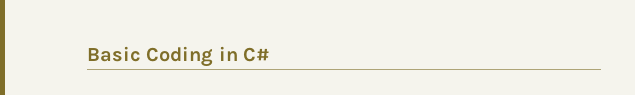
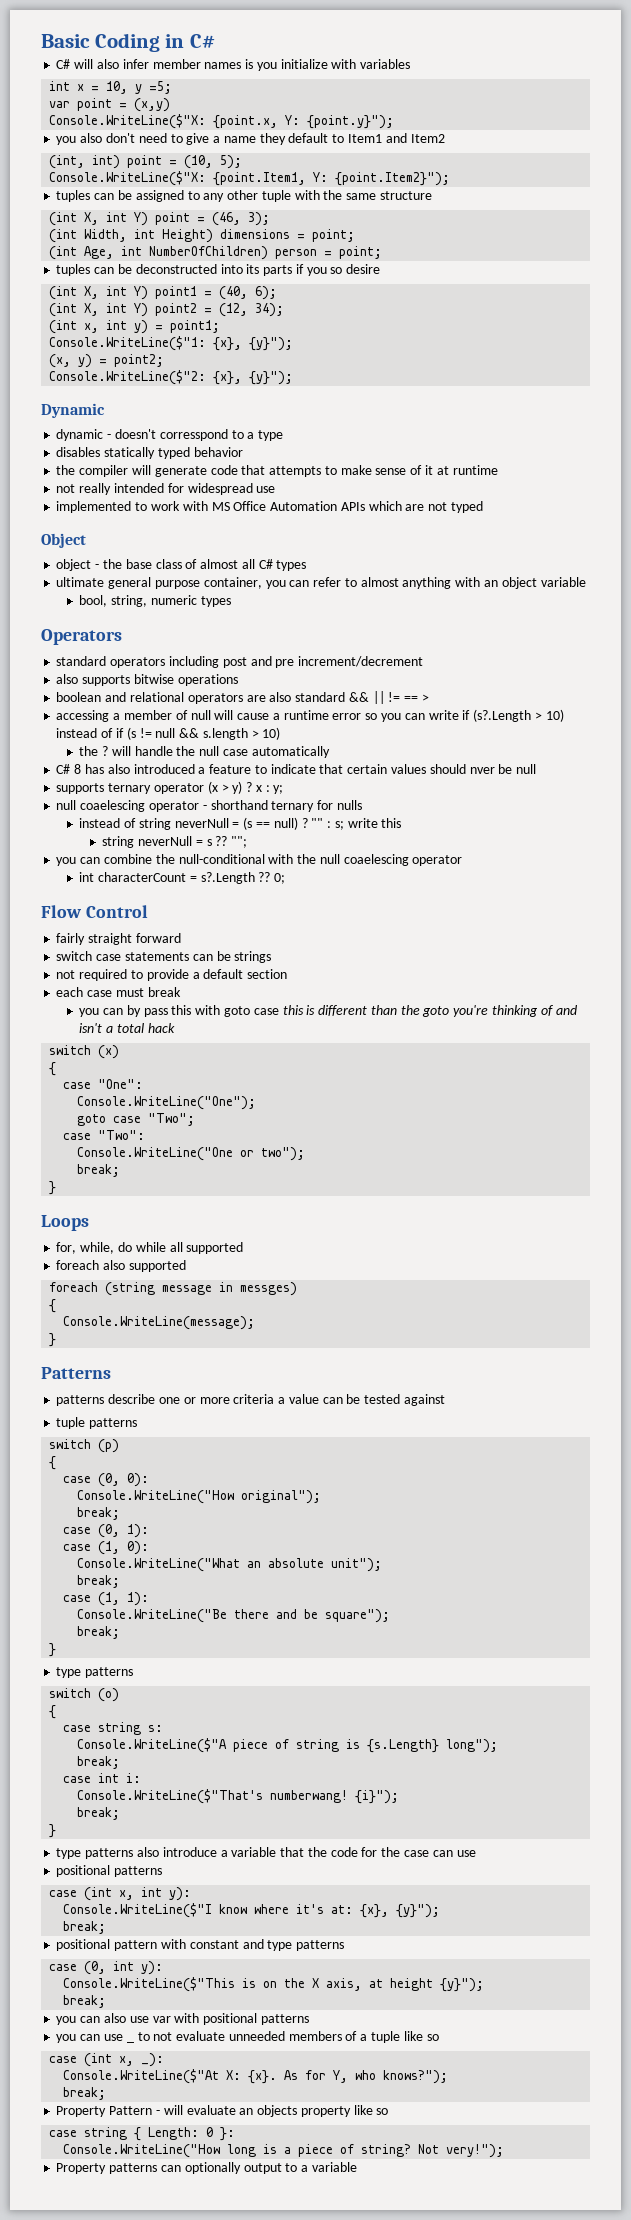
+ C# will also infer member names is you initialize with variables
+ int x = 10, y =5;
+ var point = (x,y)
+ Console.WriteLine($"X: {point.x, Y: {point.y}");
+ you also don't need to give a name they default to Item1 and Item2
+ (int, int) point = (10, 5);
+ Console.WriteLine($"X: {point.Item1, Y: {point.Item2}");
+ tuples can be assigned to any other tuple with the same structure
+ (int X, int Y) point = (46, 3);
+ (int Width, int Height) dimensions = point;
+ (int Age, int NumberOfChildren) person = point;
+ tuples can be deconstructed into its parts if you so desire
+ (int X, int Y) point1 = (40, 6);
+ (int X, int Y) point2 = (12, 34);
+ (int x, int y) = point1;
+ Console.WriteLine($"1: {x}, {y}");
+ (x, y) = point2;
+ Console.WriteLine($"2: {x}, {y}");
+ Dynamic
+ dynamic - doesn't corresspond to a type
+ disables statically typed behavior
+ the compiler will generate code that attempts to make sense of it at runtime
+ not really intended for widespread use
+ implemented to work with MS Office Automation APIs which are not typed
+ Object
+ object - the base class of almost all C# types
+ ultimate general purpose container, you can refer to almost anything with an object variable
+ bool, string, numeric types
+ Operators
+ standard operators including post and pre increment/decrement
+ also supports bitwise operations
+ boolean and relational operators are also standard && || != == >
+ accessing a member of null will cause a runtime error so you can write if (s?.Length > 10) instead of if (s != null && s.length > 10)
+ the ? will handle the null case automatically
+ C# 8 has also introduced a feature to indicate that certain values should nver be null
+ supports ternary operator (x > y) ? x : y;
+ null coaelescing operator - shorthand ternary for nulls
+ instead of string neverNull = (s == null) ? "" : s; write this
+ string neverNull = s ?? "";
+ you can combine the null-conditional with the null coaelescing operator
+ int characterCount = s?.Length ?? 0;
+ Flow Control
+ fairly straight forward
+ switch case statements can be strings
+ not required to provide a default section
+ each case must break
+ you can by pass this with goto case this is different than the goto you're thinking of and isn't a total hack
+ switch (x)
+ {
+ case "One":
+ Console.WriteLine("One");
+ goto case "Two";
+ case "Two":
+ Console.WriteLine("One or two");
+ break;
+ }
+ Loops
+ for, while, do while all supported
+ foreach also supported
+ foreach (string message in messges)
+ {
+ Console.WriteLine(message);
+ }
+ Patterns
+ patterns describe one or more criteria a value can be tested against
+ tuple patterns
+ switch (p)
+ {
+ case (0, 0):
+ Console.WriteLine("How original");
+ break;
+ case (0, 1):
+ case (1, 0):
+ Console.WriteLine("What an absolute unit");
+ break;
+ case (1, 1):
+ Console.WriteLine("Be there and be square");
+ break;
+ }
+ type patterns
+ switch (o)
+ {
+ case string s:
+ Console.WriteLine($"A piece of string is {s.Length} long");
+ break;
+ case int i:
+ Console.WriteLine($"That's numberwang! {i}");
+ break;
+ }
+ type patterns also introduce a variable that the code for the case can use
+ positional patterns
+ case (int x, int y):
+ Console.WriteLine($"I know where it's at: {x}, {y}");
+ break;
+ positional pattern with constant and type patterns
+ case (0, int y):
+ Console.WriteLine($"This is on the X axis, at height {y}");
+ break;
+ you can also use var with positional patterns
+ you can use _ to not evaluate unneeded members of a tuple like so
+ case (int x, _):
+ Console.WriteLine($"At X: {x}. As for Y, who knows?");
+ break;
+ Property Pattern - will evaluate an objects property like so
+ case string { Length: 0 }:
+ Console.WriteLine("How long is a piece of string? Not very!");
+ Property patterns can optionally output to a variable

